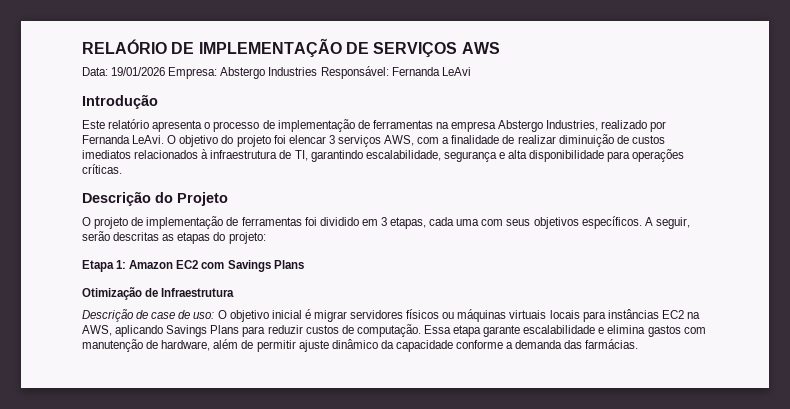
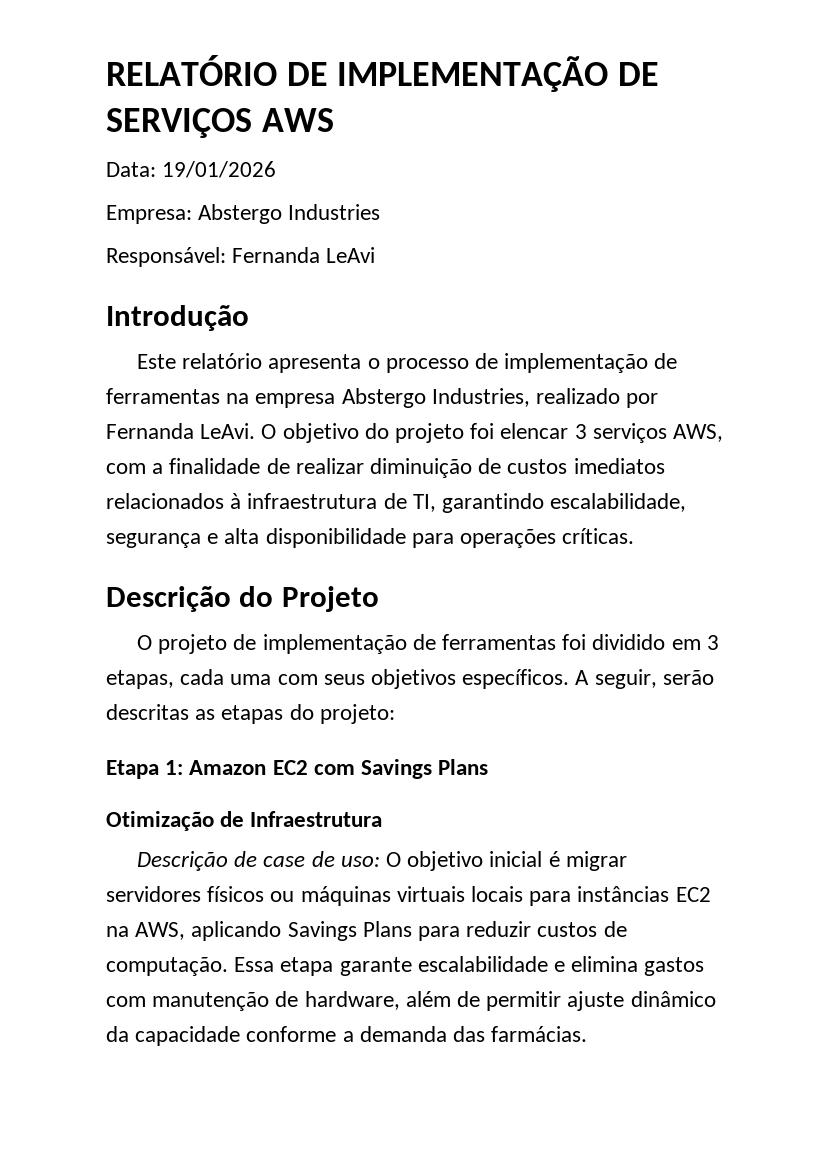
- RELAÓRIO DE IMPLEMENTAÇÃO DE SERVIÇOS AWS
+ RELATÓRIO DE IMPLEMENTAÇÃO DE SERVIÇOS AWS
- Data: 19/01/2026 Empresa: Abstergo Industries Responsável: Fernanda LeAvi
+ Data: 19/01/2026
+ Empresa: Abstergo Industries
+ Responsável: Fernanda LeAvi

